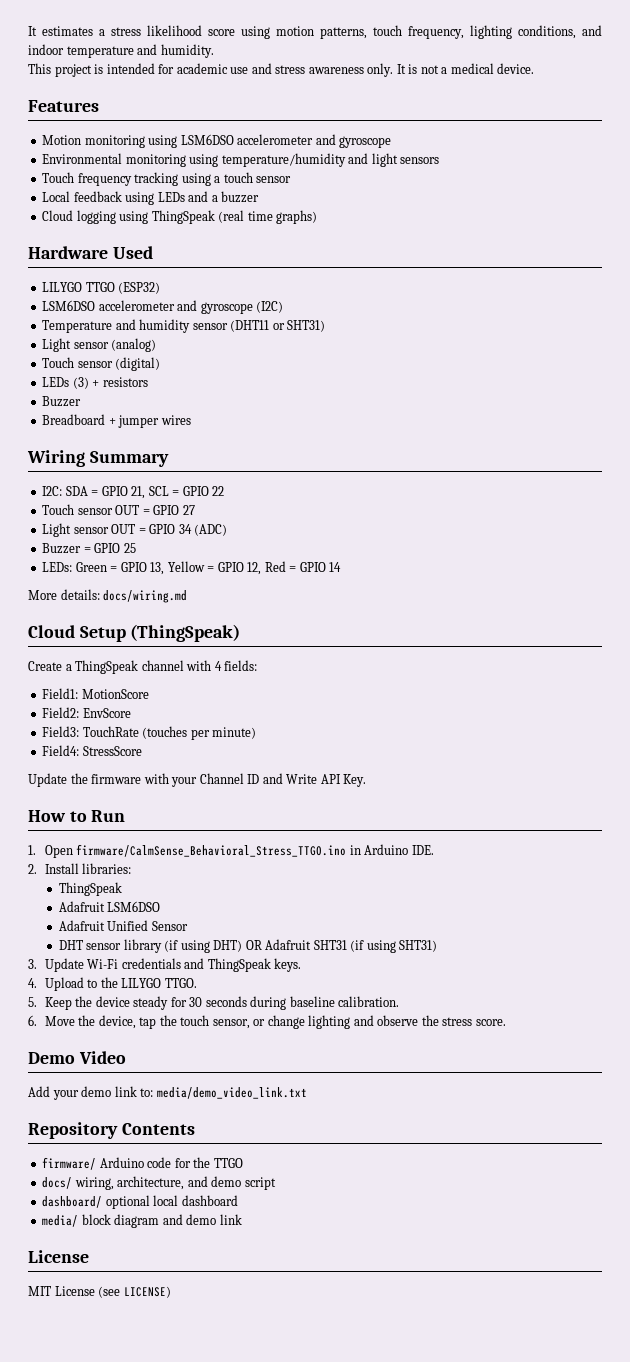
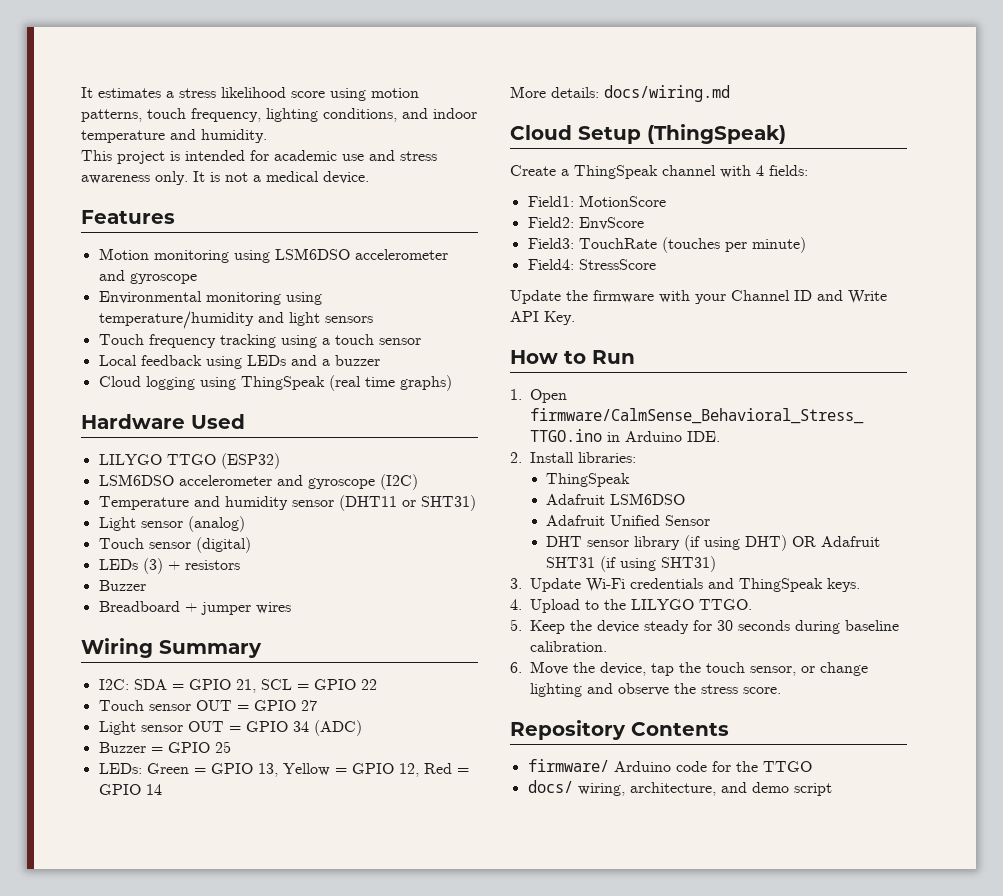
- Demo Video
- Add your demo link to: media/demo_video_link.txt
- dashboard/ optional local dashboard
- media/ block diagram and demo link
- License
- MIT License (see LICENSE)

